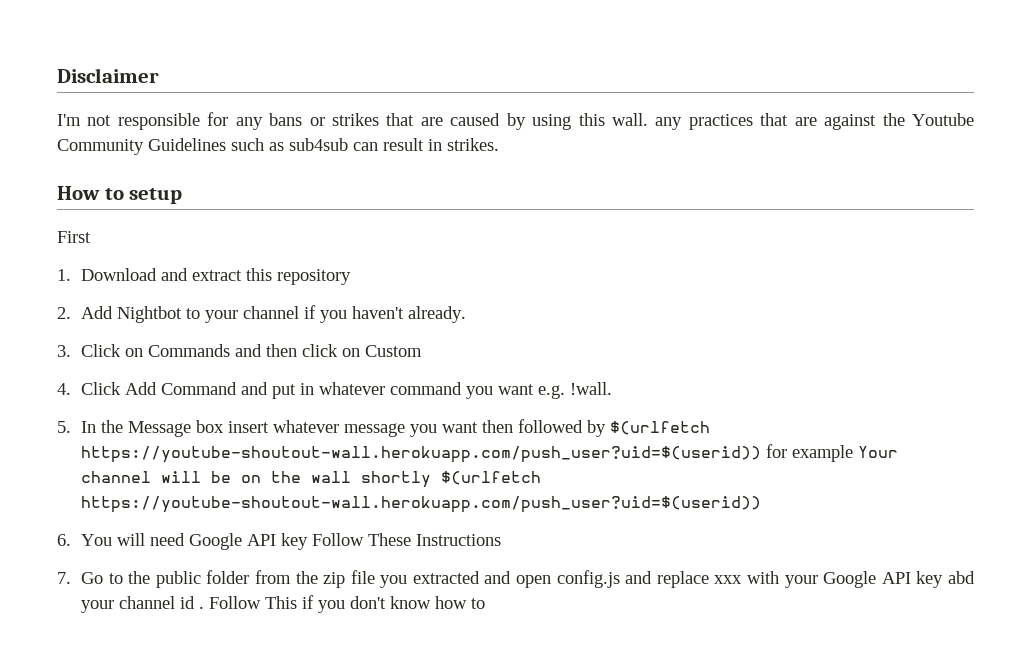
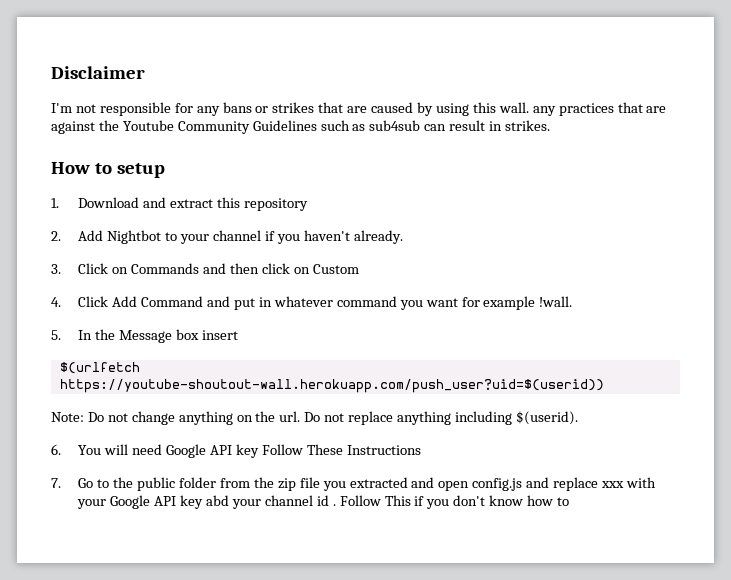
- First
- 4. Click Add Command and put in whatever command you want e.g. !wall.
+ 4. Click Add Command and put in whatever command you want for example !wall.
- 5. In the Message box insert whatever message you want then followed by $(urlfetch https://youtube-shoutout-wall.herokuapp.com/push_user?uid=$(userid)) for example Your channel will be on the wall shortly $(urlfetch https://youtube-shoutout-wall.herokuapp.com/push_user?uid=$(userid))
+ 5. In the Message box insert
+ $(urlfetch https://youtube-shoutout-wall.herokuapp.com/push_user?uid=$(userid))
+ Note: Do not change anything on the url. Do not replace anything including $(userid).

